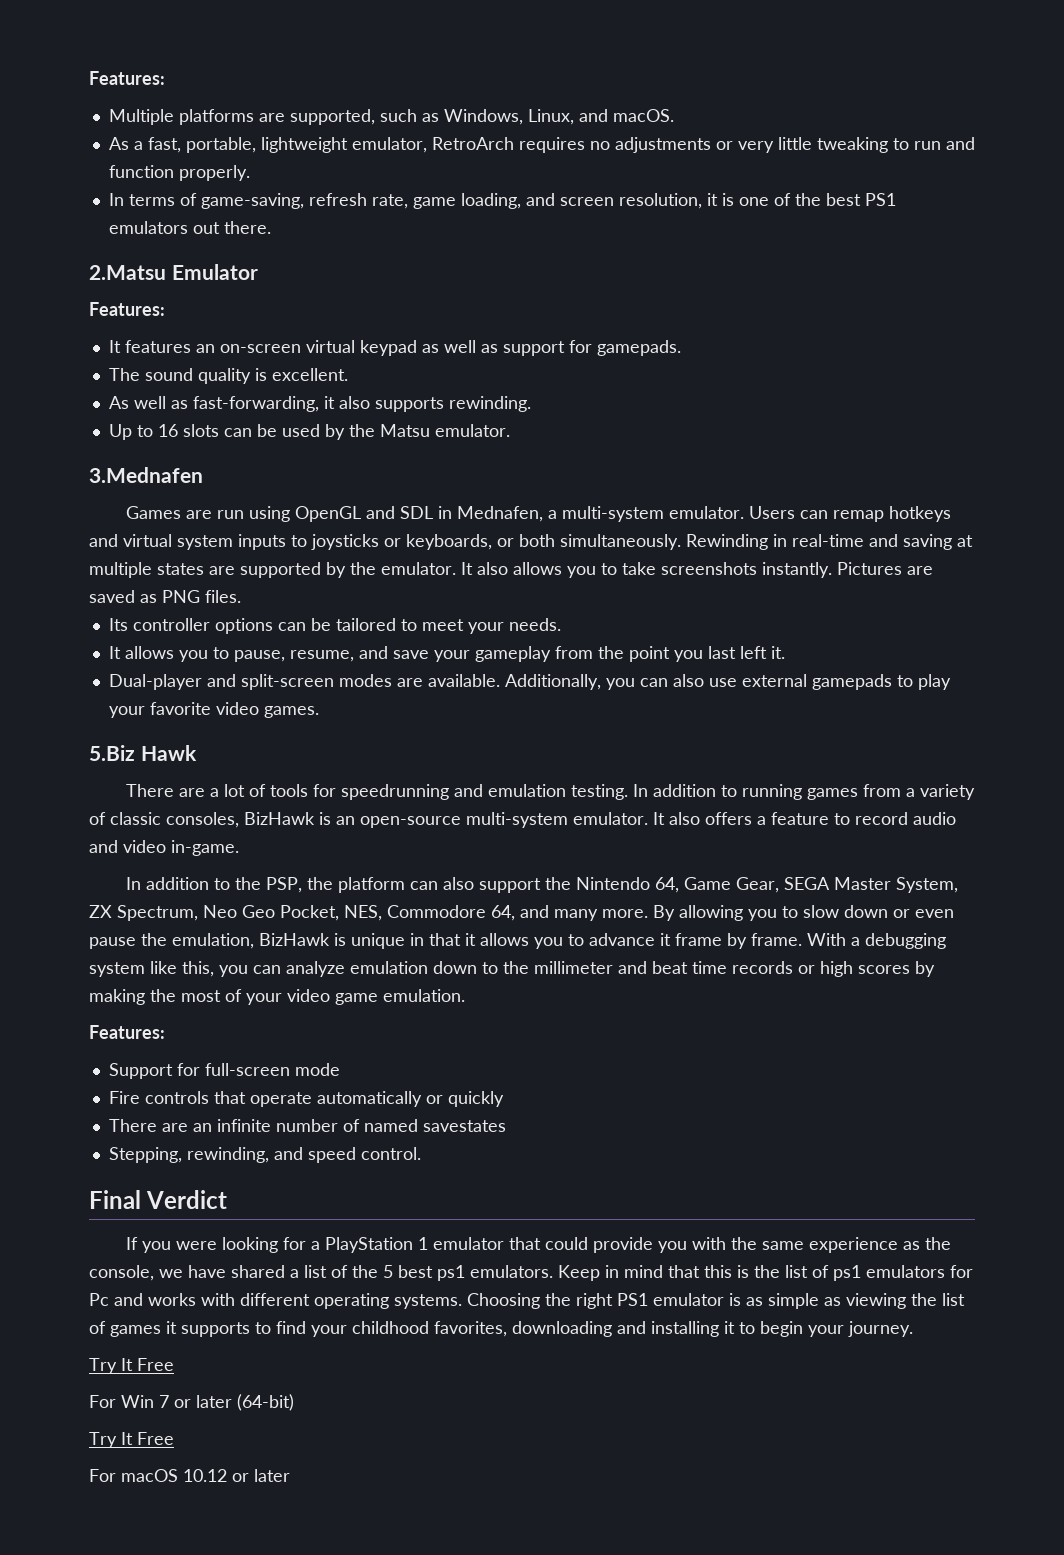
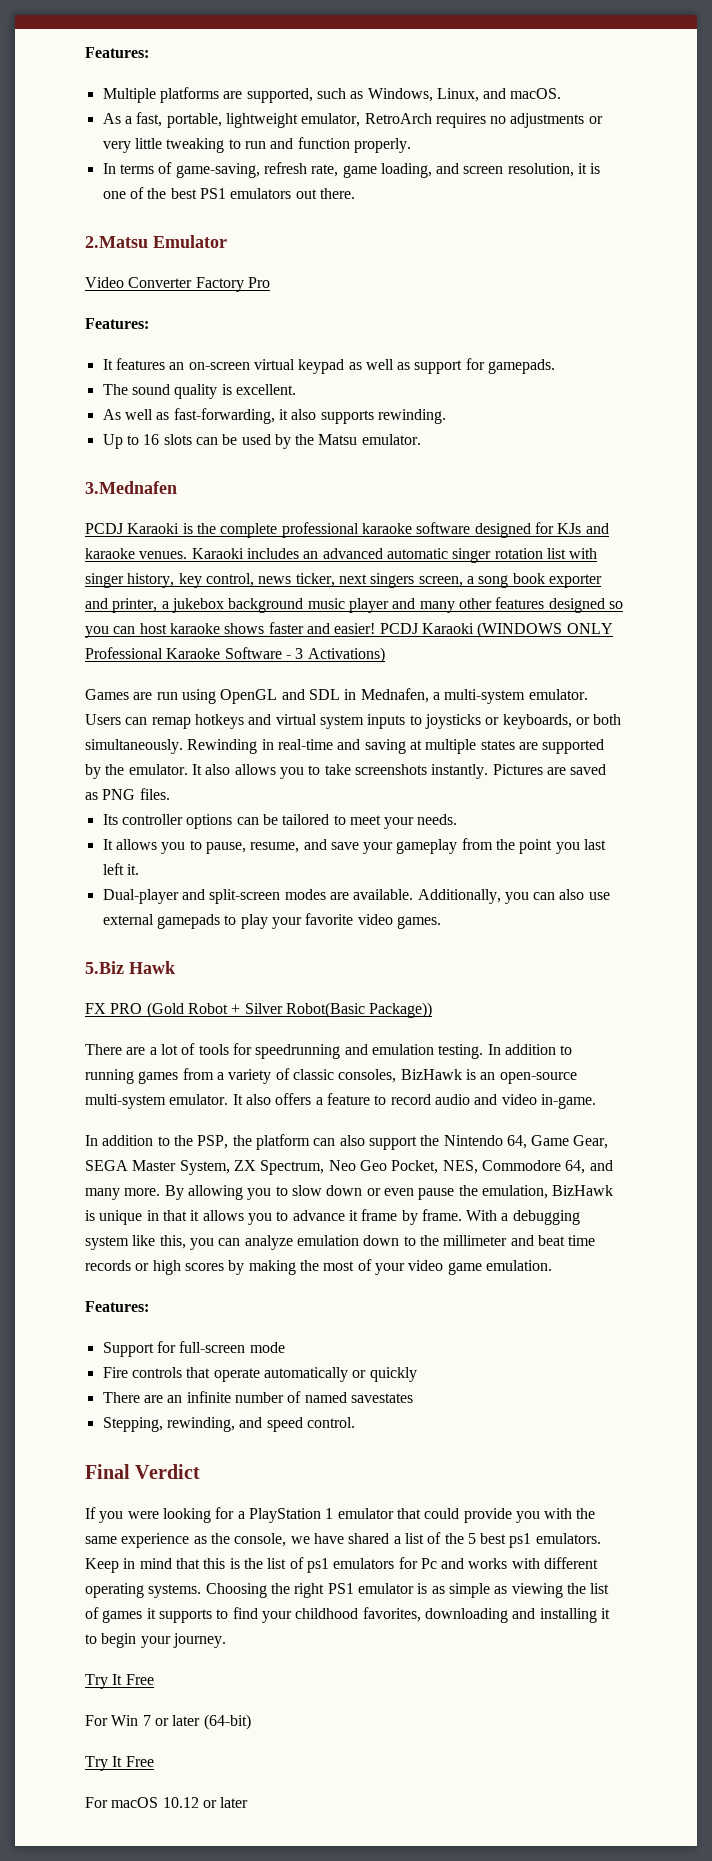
+ Video Converter Factory Pro
+ PCDJ Karaoki is the complete professional karaoke software designed for KJs and karaoke venues. Karaoki includes an advanced automatic singer rotation list with singer history, key control, news ticker, next singers screen, a song book exporter and printer, a jukebox background music player and many other features designed so you can host karaoke shows faster and easier! PCDJ Karaoki (WINDOWS ONLY Professional Karaoke Software - 3 Activations)
+ FX PRO (Gold Robot + Silver Robot(Basic Package))

